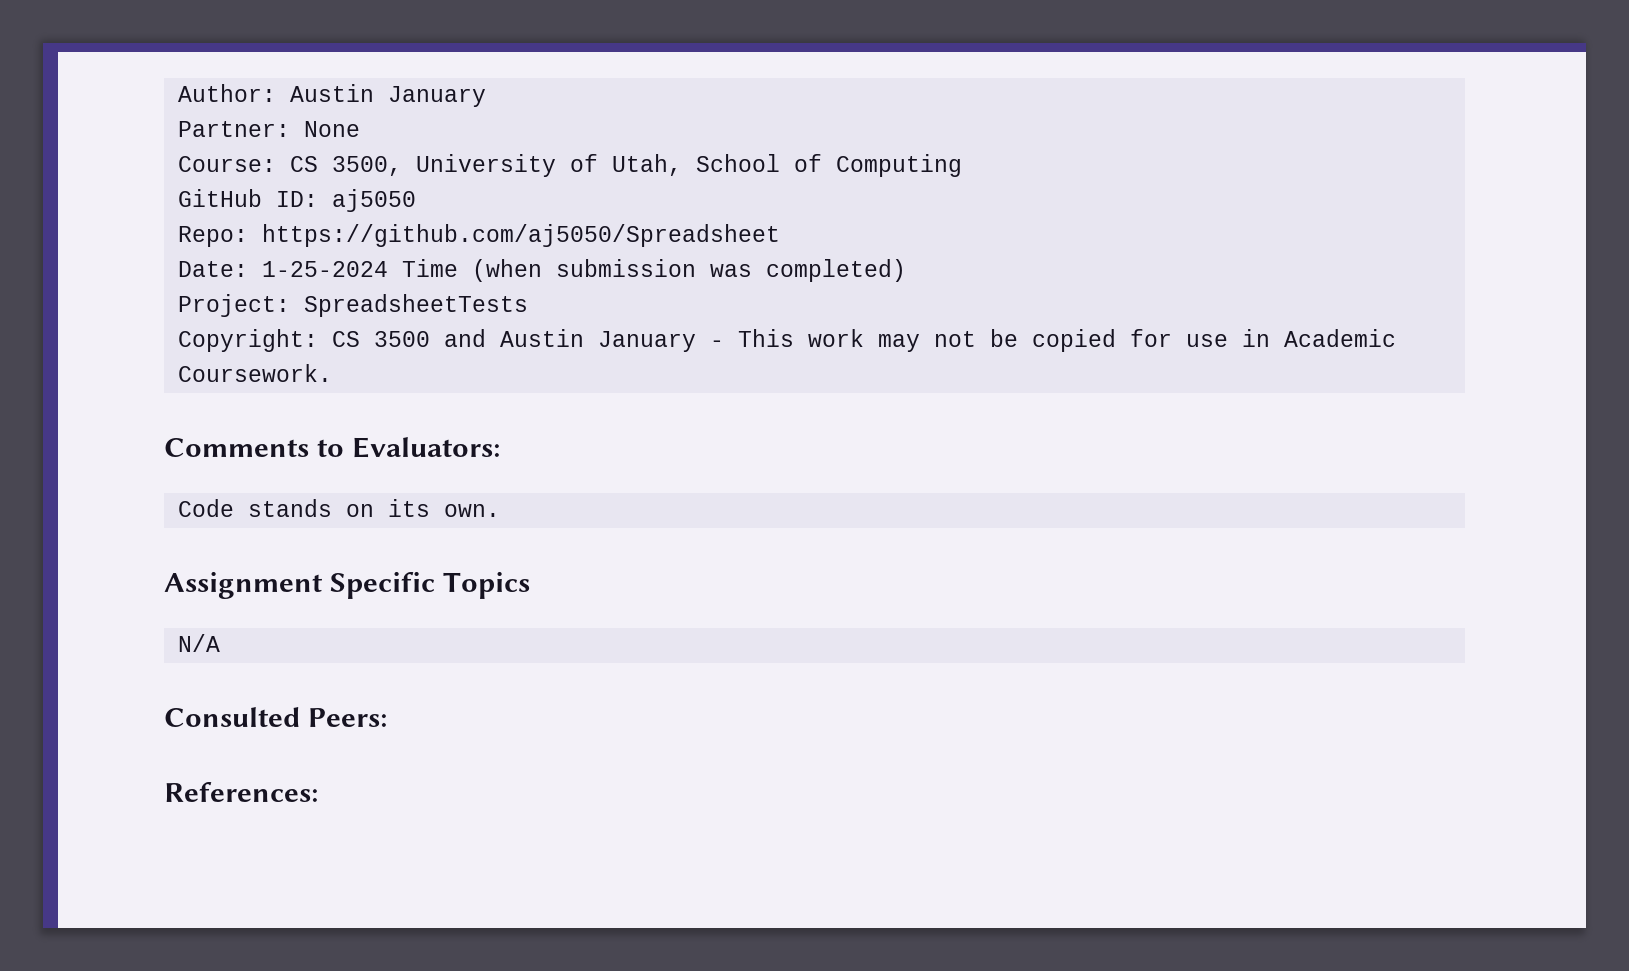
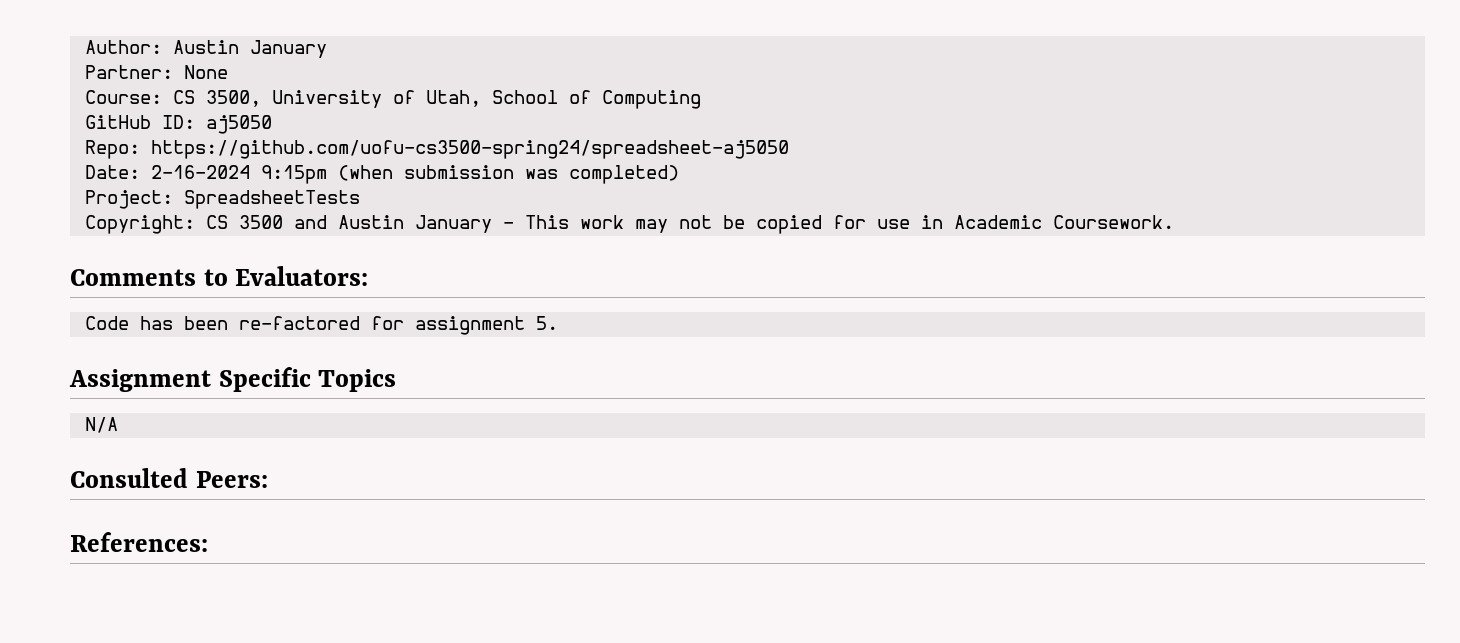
- Repo: https://github.com/aj5050/Spreadsheet
+ Repo: https://github.com/uofu-cs3500-spring24/spreadsheet-aj5050
- Date: 1-25-2024 Time (when submission was completed)
+ Date: 2-16-2024 9:15pm (when submission was completed)
- Code stands on its own.
+ Code has been re-factored for assignment 5.

